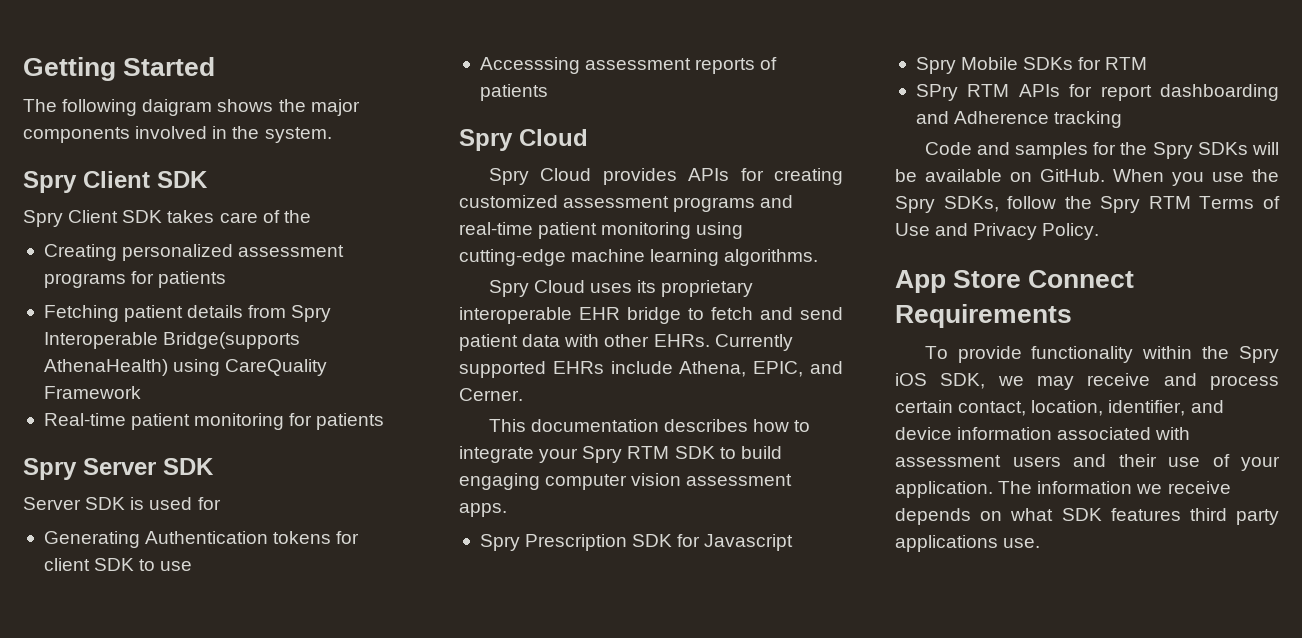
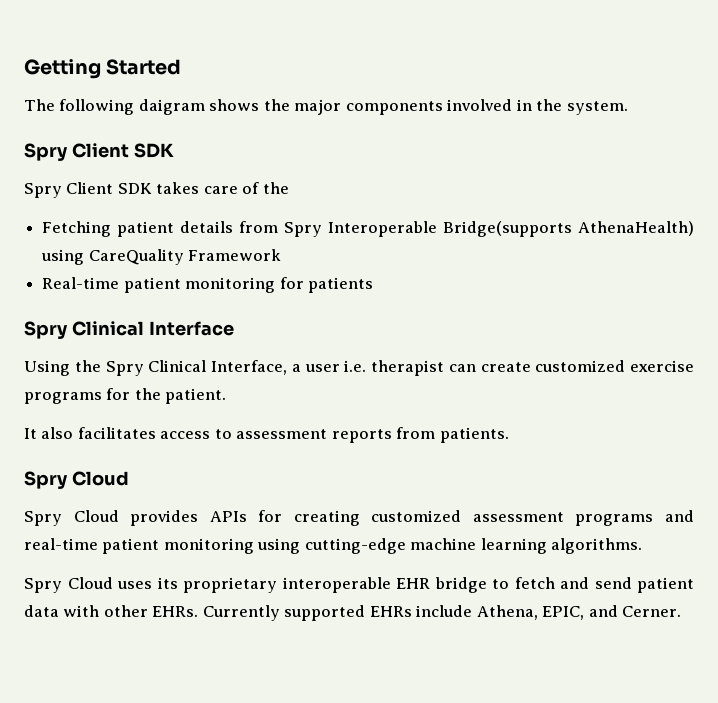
- Creating personalized assessment programs for patients
- Spry Server SDK
- Server SDK is used for
- Generating Authentication tokens for client SDK to use
- Accesssing assessment reports of patients
+ Spry Clinical Interface
+ Using the Spry Clinical Interface, a user i.e. therapist can create customized exercise programs for the patient.
+ It also facilitates access to assessment reports from patients.
- This documentation describes how to integrate your Spry RTM SDK to build engaging computer vision assessment apps.
- Spry Prescription SDK for Javascript
- Spry Mobile SDKs for RTM
- SPry RTM APIs for report dashboarding and Adherence tracking
- Code and samples for the Spry SDKs will be available on GitHub. When you use the Spry SDKs, follow the Spry RTM Terms of Use and Privacy Policy.
- App Store Connect Requirements
- To provide functionality within the Spry iOS SDK, we may receive and process certain contact, location, identifier, and device information associated with assessment users and their use of your application. The information we receive depends on what SDK features third party applications use.

